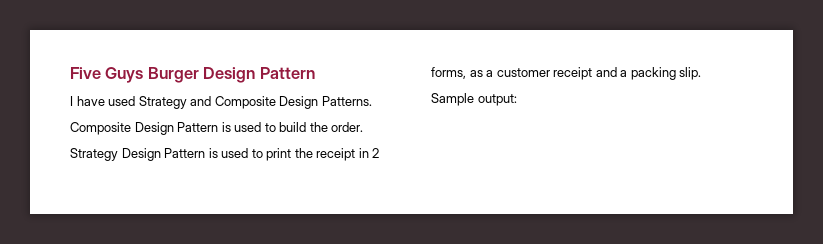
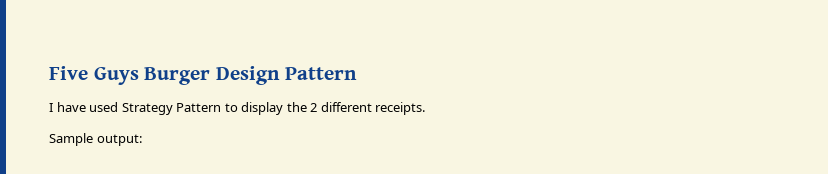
- I have used Strategy and Composite Design Patterns.
- Composite Design Pattern is used to build the order.
- Strategy Design Pattern is used to print the receipt in 2 forms, as a customer receipt and a packing slip.
+ I have used Strategy Pattern to display the 2 different receipts.

